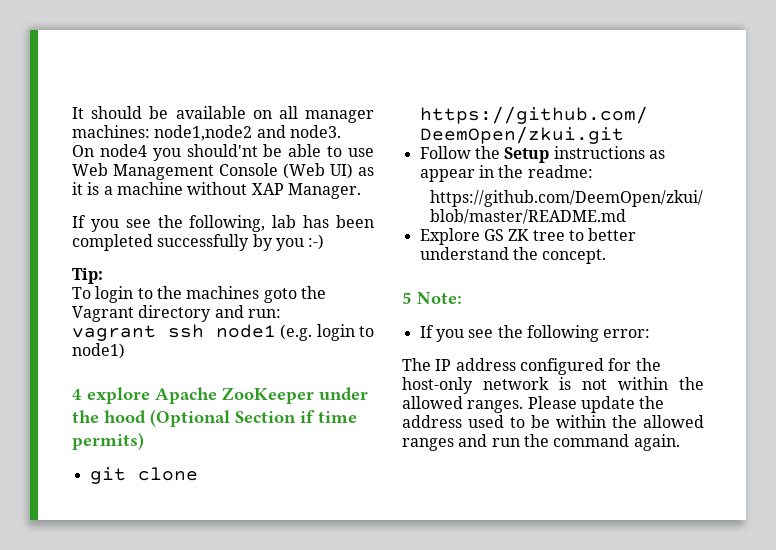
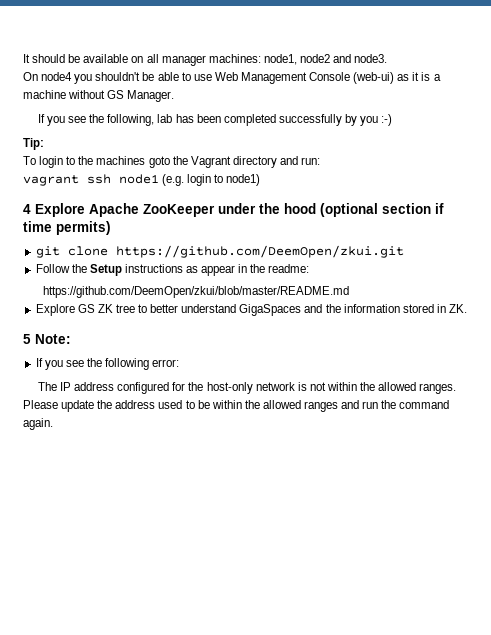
- It should be available on all manager machines: node1,node2 and node3.
+ It should be available on all manager machines: node1, node2 and node3.
- On node4 you should'nt be able to use Web Management Console (Web UI) as it is a machine without XAP Manager.
+ On node4 you shouldn't be able to use Web Management Console (web-ui) as it is a machine without GS Manager.
- 4 explore Apache ZooKeeper under the hood (Optional Section if time permits)
+ 4 Explore Apache ZooKeeper under the hood (optional section if time permits)
- Explore GS ZK tree to better understand the concept.
+ Explore GS ZK tree to better understand GigaSpaces and the information stored in ZK.

